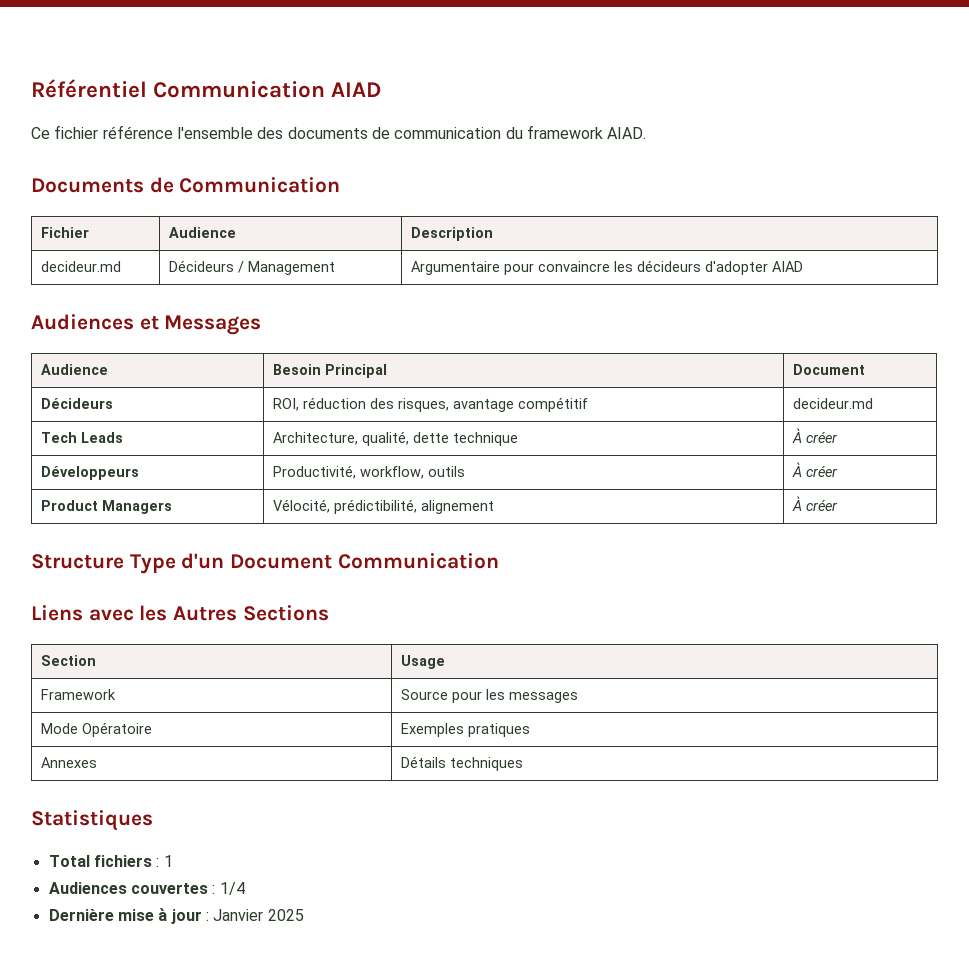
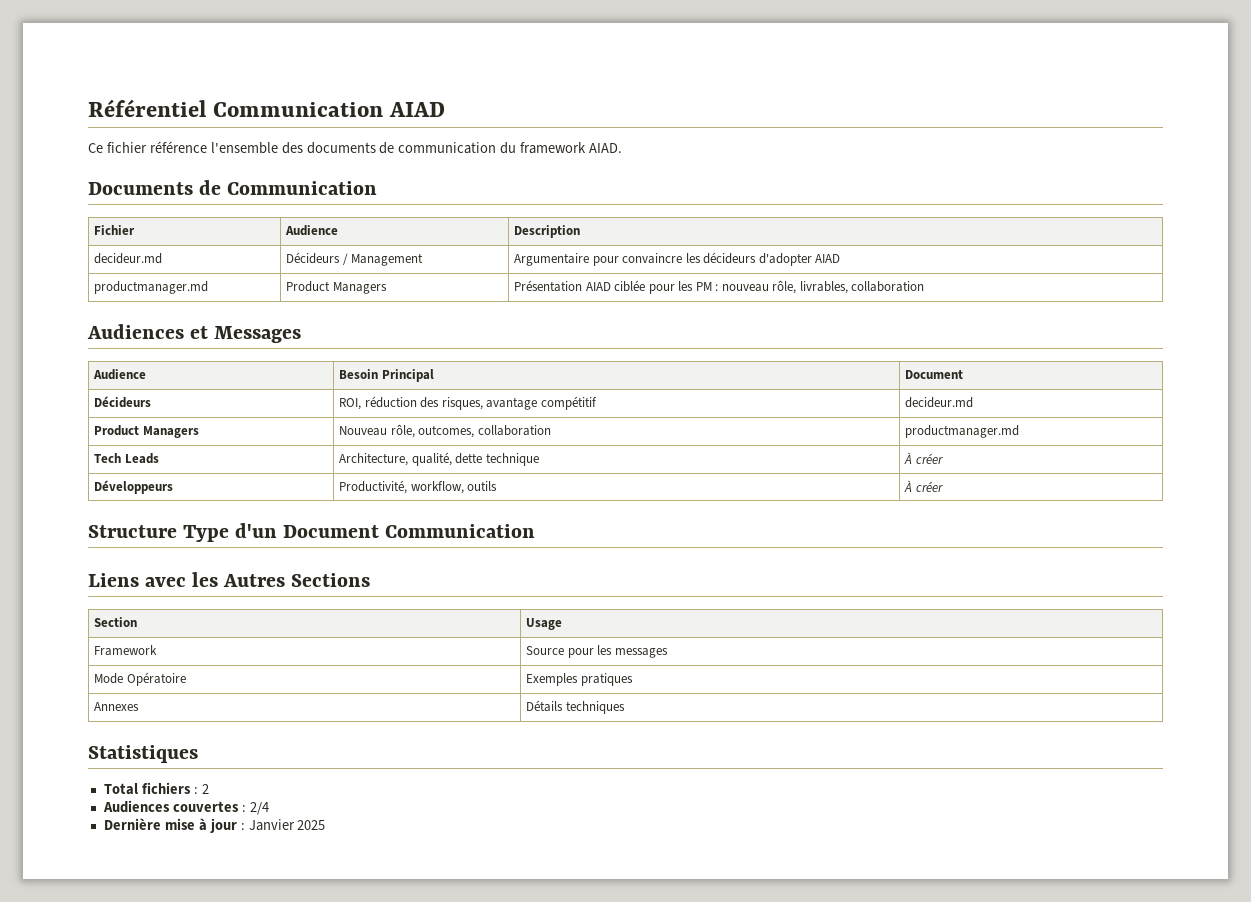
+ productmanager.md | Product Managers | Présentation AIAD ciblée pour les PM : nouveau rôle, livrables, collaboration
+ Product Managers | Nouveau rôle, outcomes, collaboration | productmanager.md
- Product Managers | Vélocité, prédictibilité, alignement | À créer
- Total fichiers : 1
+ Total fichiers : 2
- Audiences couvertes : 1/4
+ Audiences couvertes : 2/4

